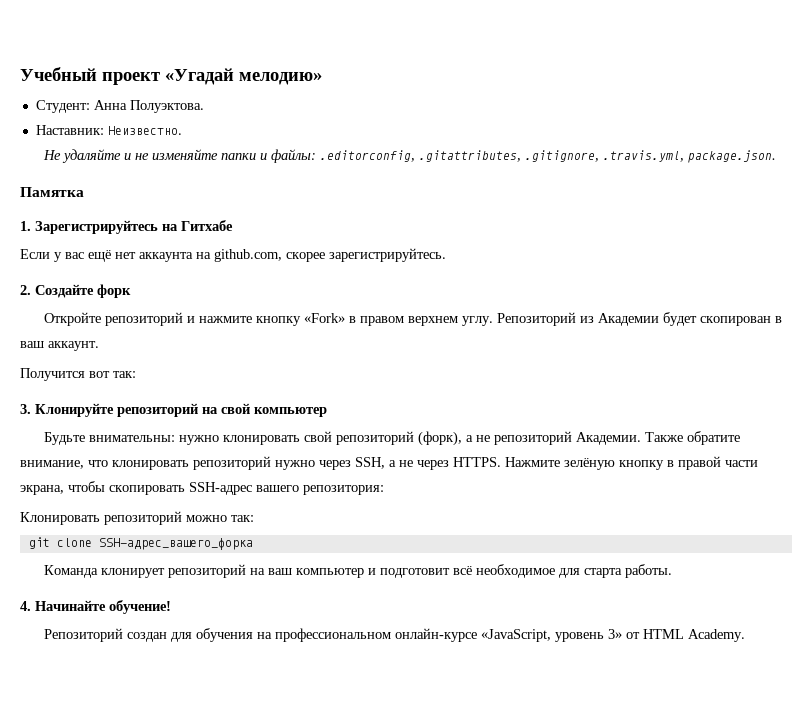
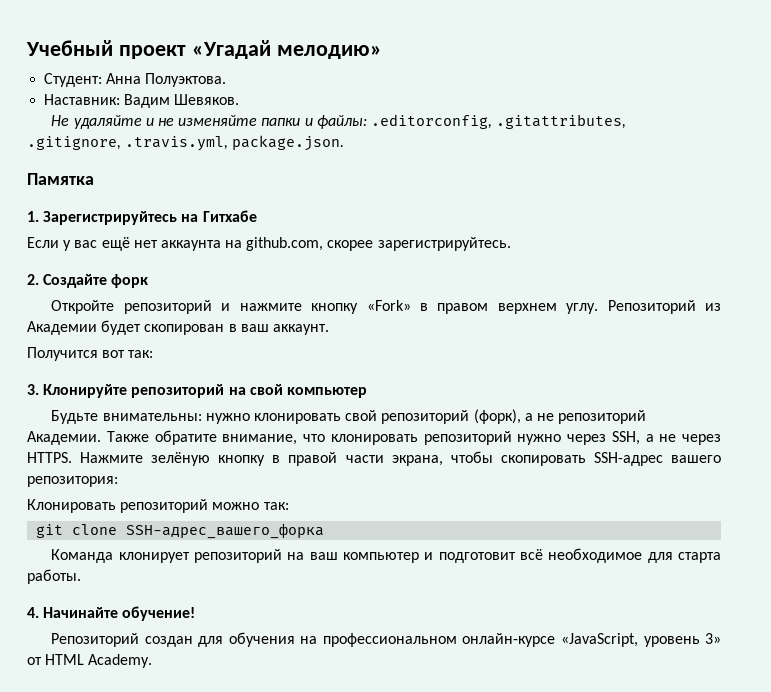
- Наставник: Неизвестно.
+ Наставник: Вадим Шевяков.

